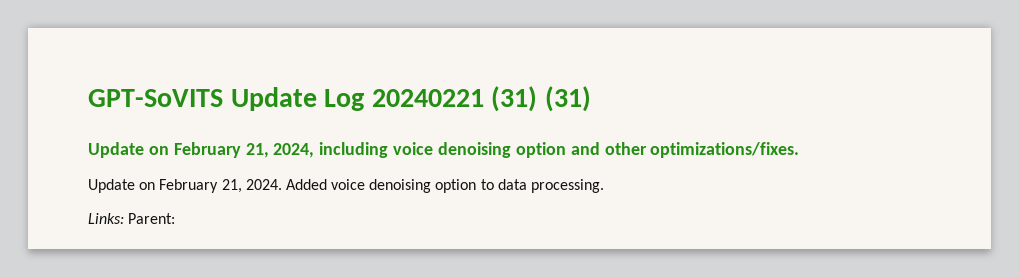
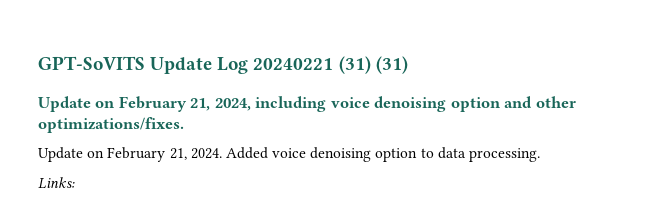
- Links: Parent:
+ Links:

